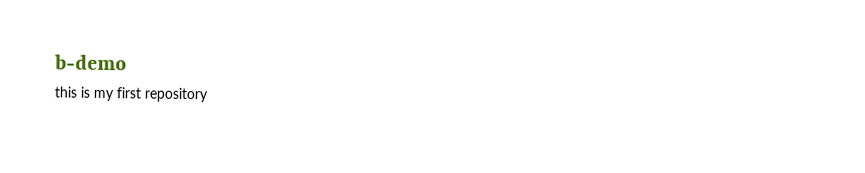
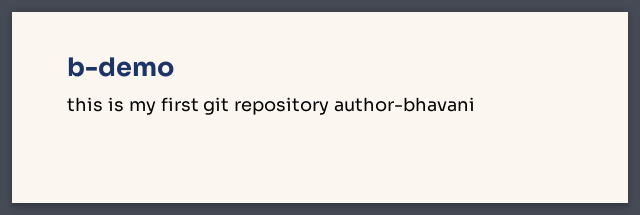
- this is my first repository
+ this is my first git repository author-bhavani

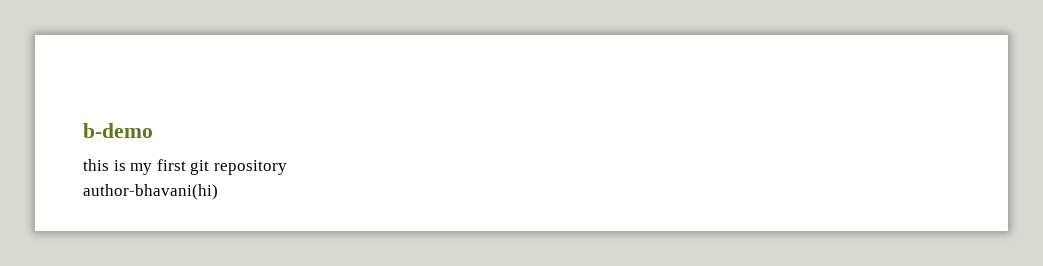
- this is my first git repository author-bhavani
+ this is my first git repository
+ author-bhavani(hi)

